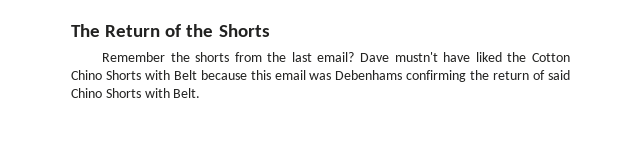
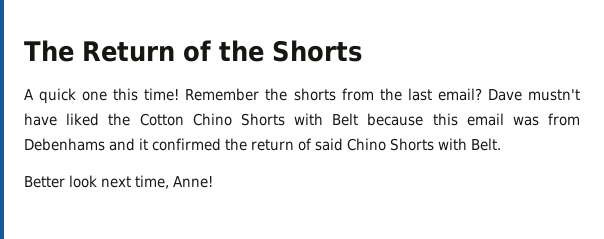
+ A quick one this time!
- Dave mustn't have liked the Cotton Chino Shorts with Belt because this email was Debenhams confirming the return of said Chino Shorts with Belt.
+ Dave mustn't have liked the Cotton Chino Shorts with Belt because this email was from Debenhams and it confirmed the return of said Chino Shorts with Belt.
+ Better look next time, Anne!

